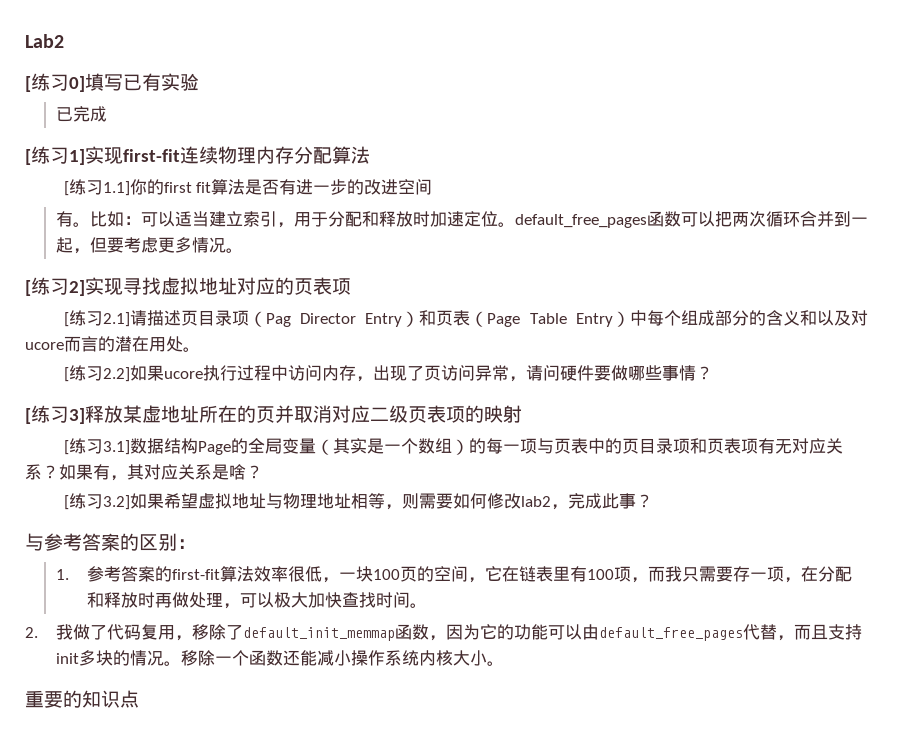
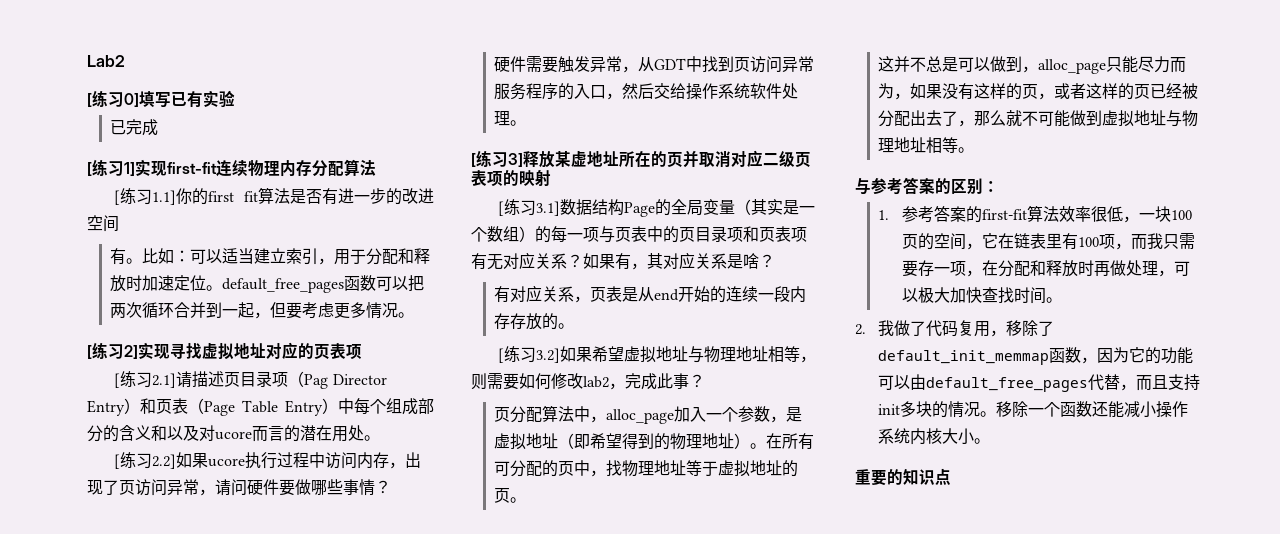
+ 硬件需要触发异常，从GDT中找到页访问异常服务程序的入口，然后交给操作系统软件处理。
+ 有对应关系，页表是从end开始的连续一段内存存放的。
+ 页分配算法中，alloc_page加入一个参数，是虚拟地址（即希望得到的物理地址）。在所有可分配的页中，找物理地址等于虚拟地址的页。
+ 这并不总是可以做到，alloc_page只能尽力而为，如果没有这样的页，或者这样的页已经被分配出去了，那么就不可能做到虚拟地址与物理地址相等。

